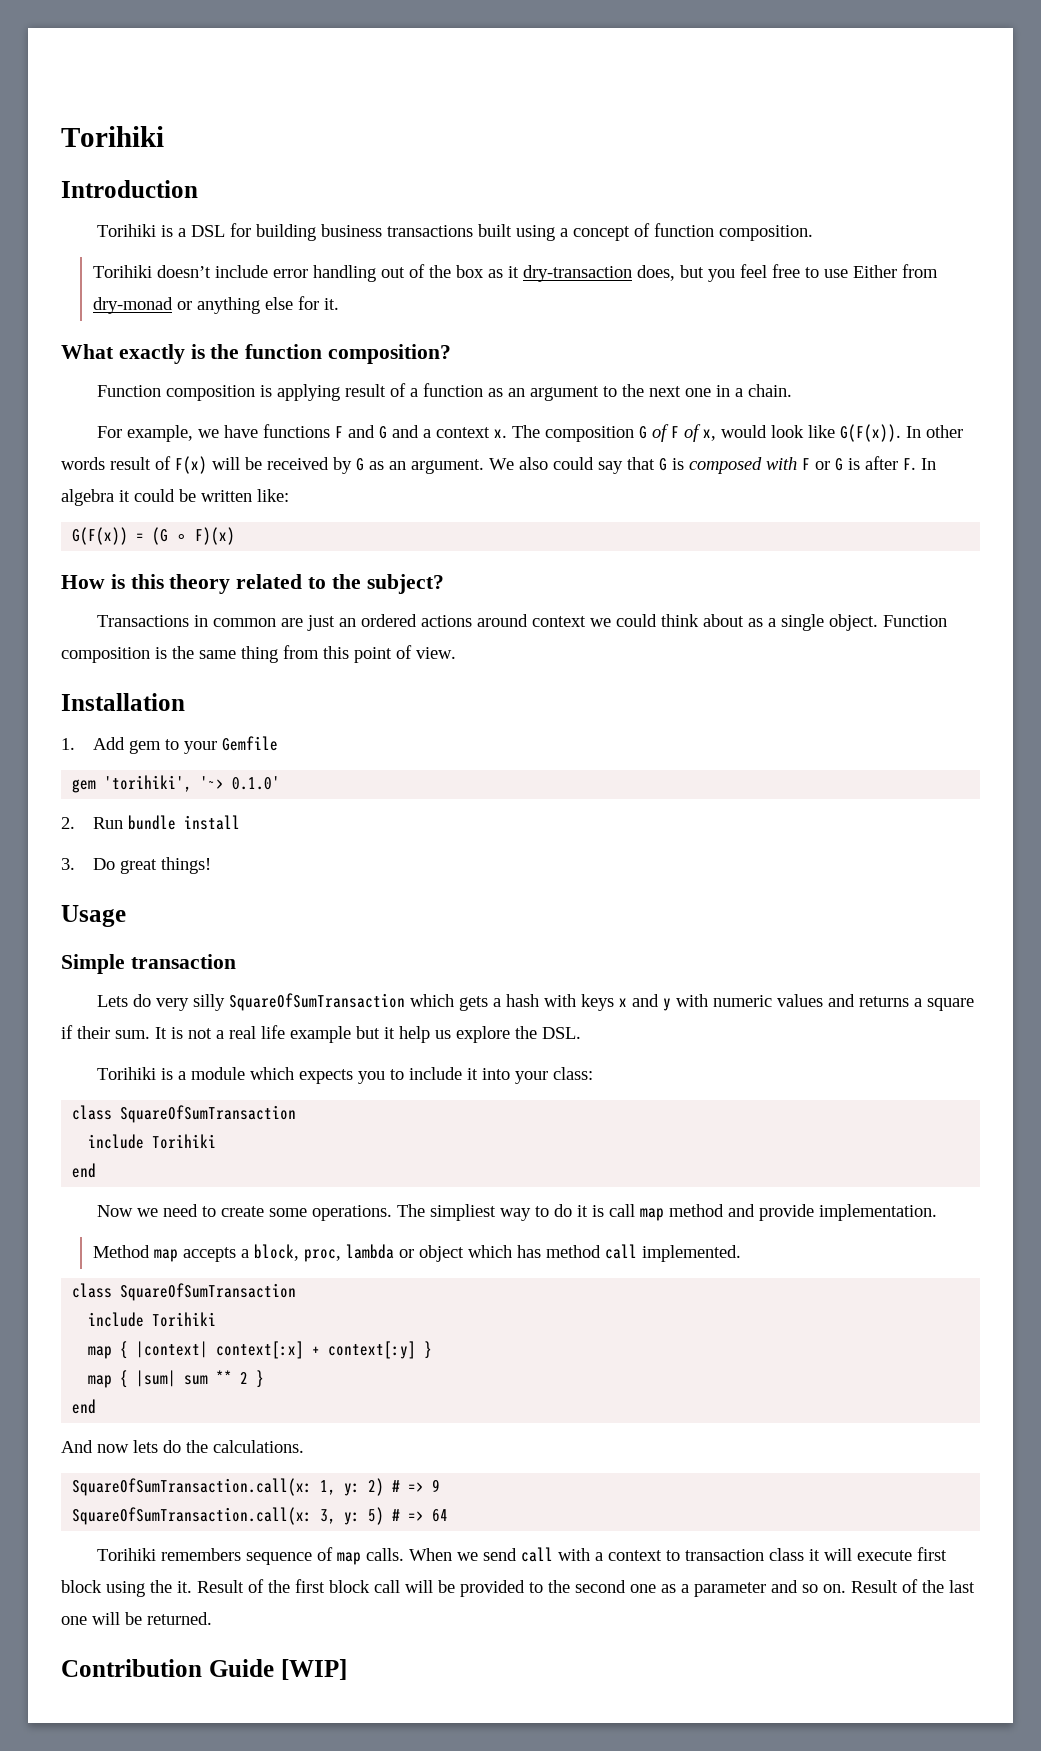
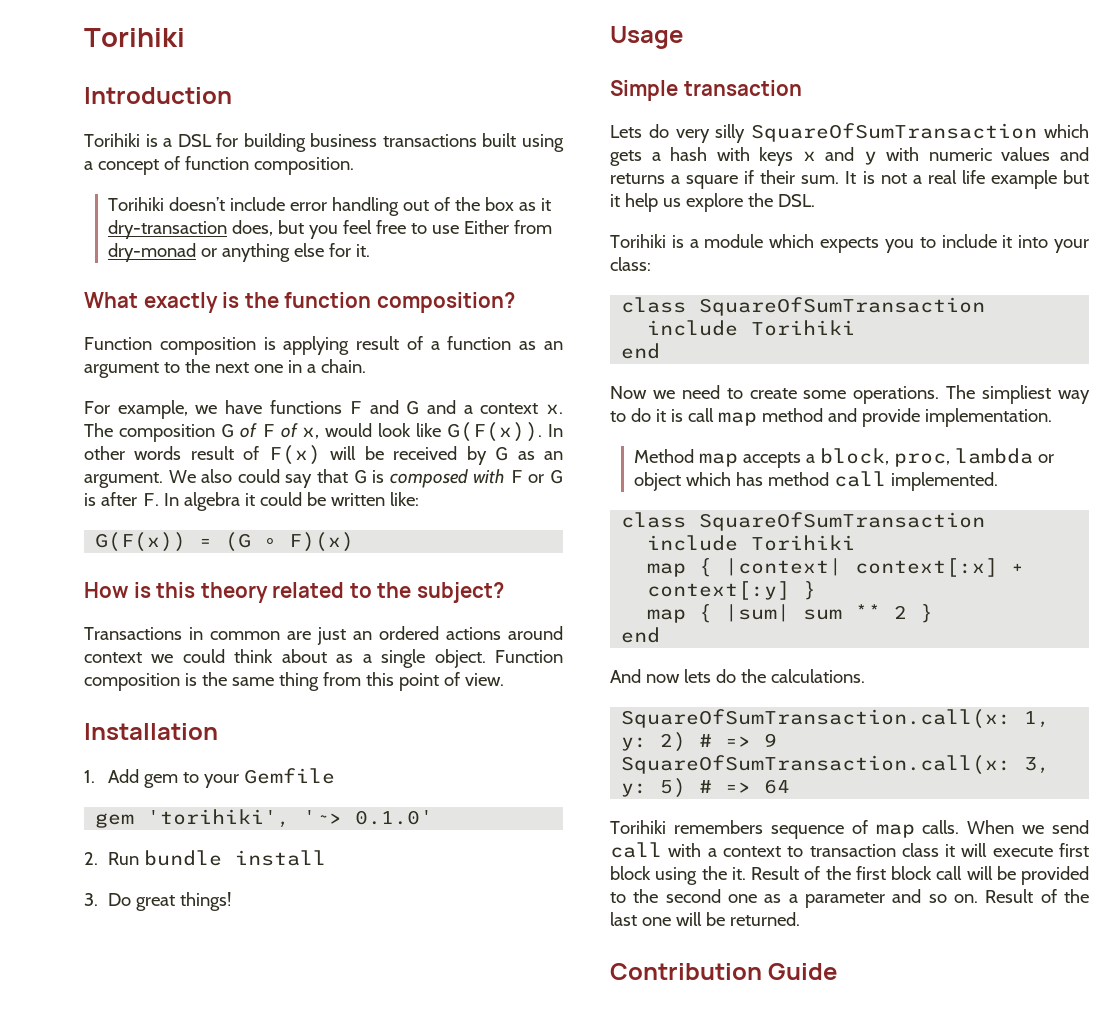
- Contribution Guide [WIP]
+ Contribution Guide

